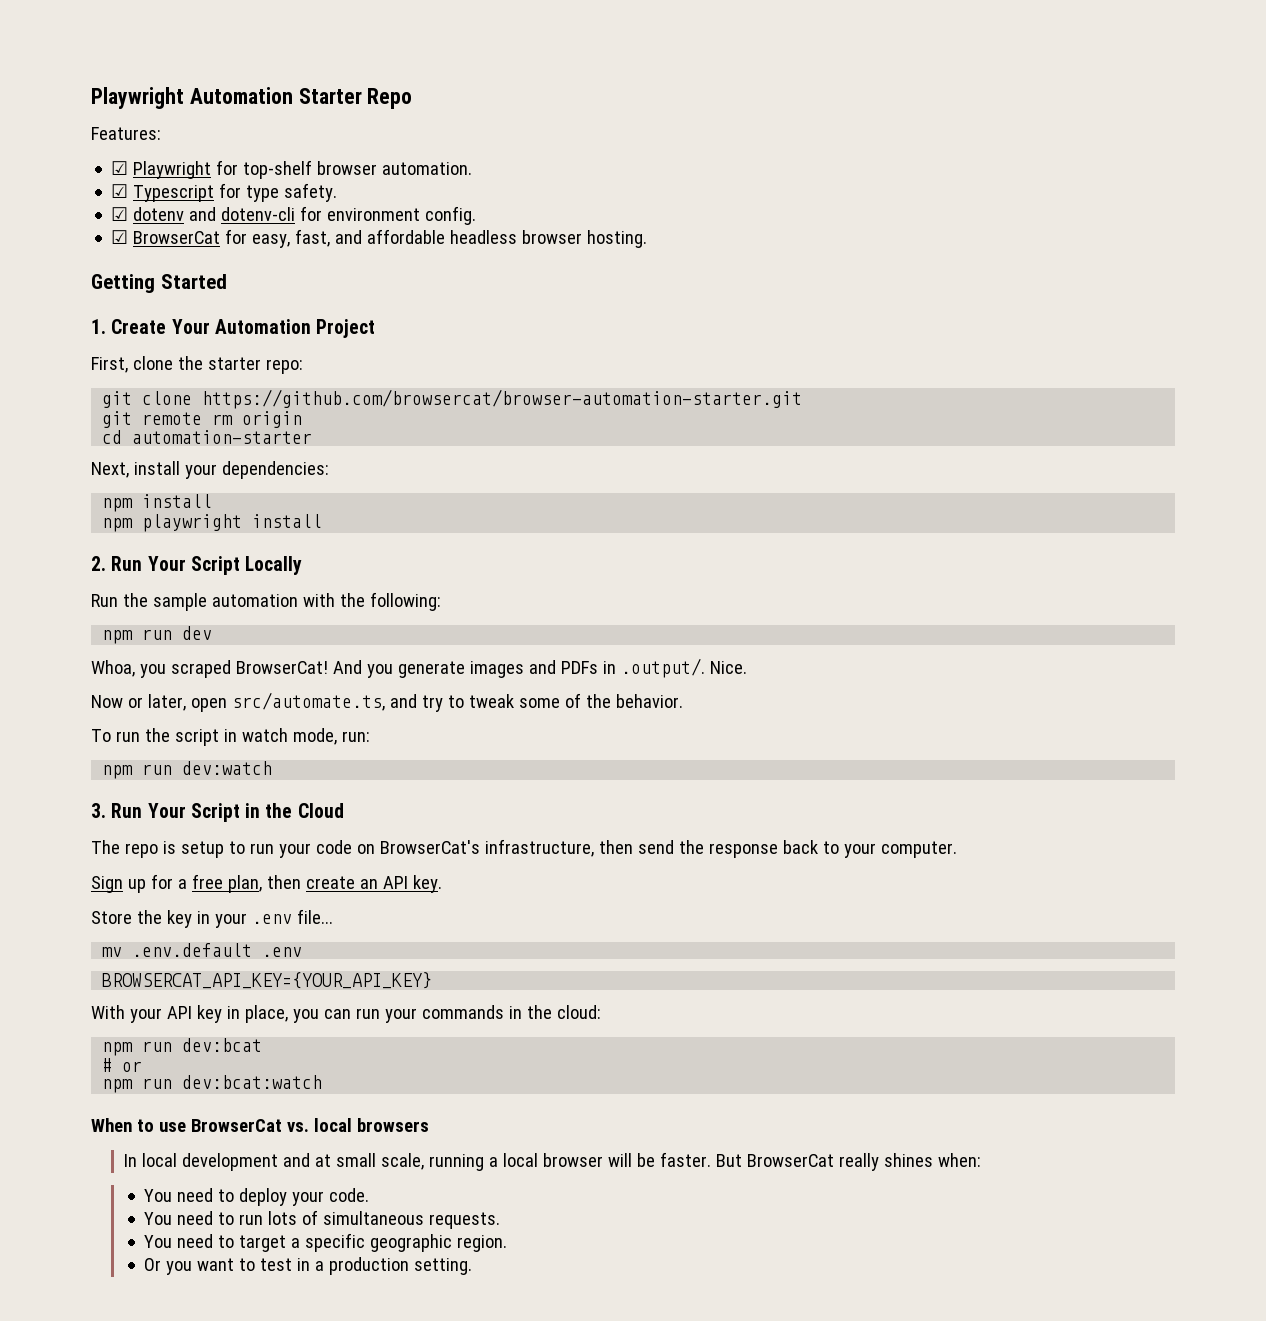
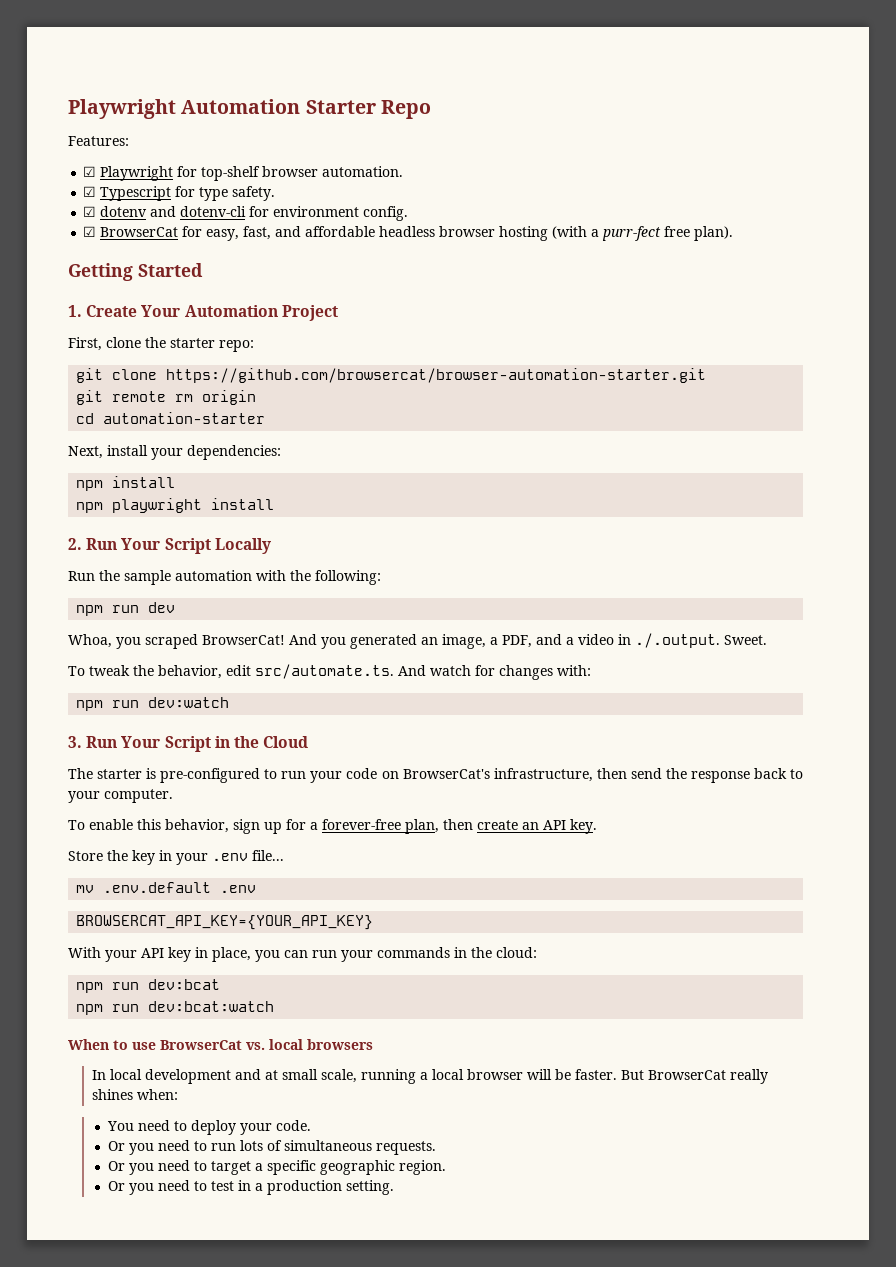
- ☑ BrowserCat for easy, fast, and affordable headless browser hosting.
+ ☑ BrowserCat for easy, fast, and affordable headless browser hosting (with a purr-fect free plan).
- And you generate images and PDFs in .output/. Nice.
- Now or later, open src/automate.ts, and try to tweak some of the behavior.
- To run the script in watch mode, run:
+ And you generated an image, a PDF, and a video in ./.output. Sweet.
+ To tweak the behavior, edit src/automate.ts. And watch for changes with:
- The repo is setup to run your code on BrowserCat's infrastructure, then send the response back to your computer.
+ The starter is pre-configured to run your code on BrowserCat's infrastructure, then send the response back to your computer.
- Sign up for a free plan, then create an API key.
+ To enable this behavior, sign up for a forever-free plan, then create an API key.
- # or
- You need to run lots of simultaneous requests.
+ Or you need to run lots of simultaneous requests.
- You need to target a specific geographic region.
+ Or you need to target a specific geographic region.
- Or you want to test in a production setting.
+ Or you need to test in a production setting.

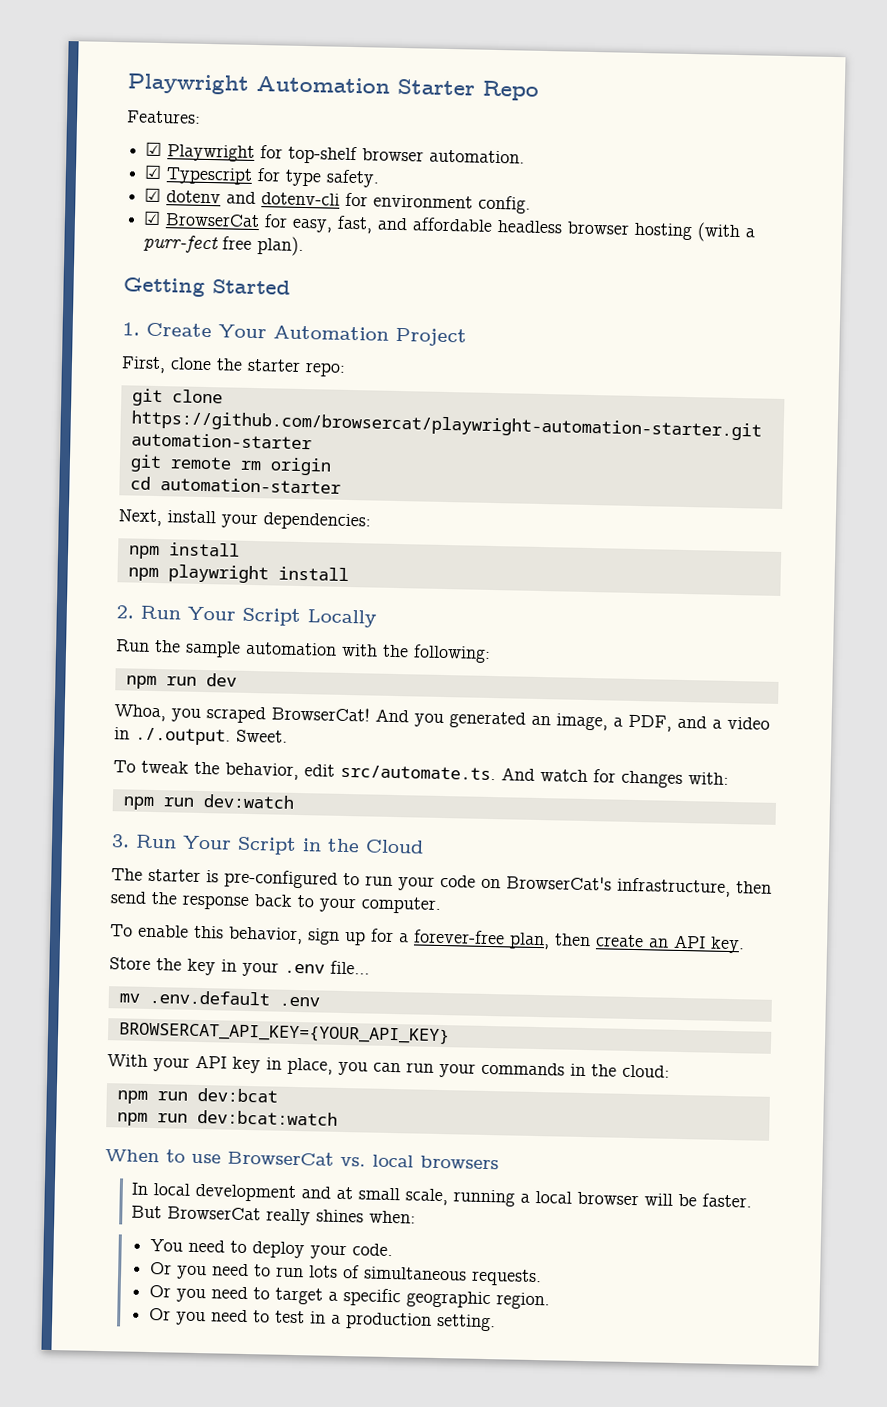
- git clone https://github.com/browsercat/browser-automation-starter.git
+ git clone https://github.com/browsercat/playwright-automation-starter.git automation-starter

